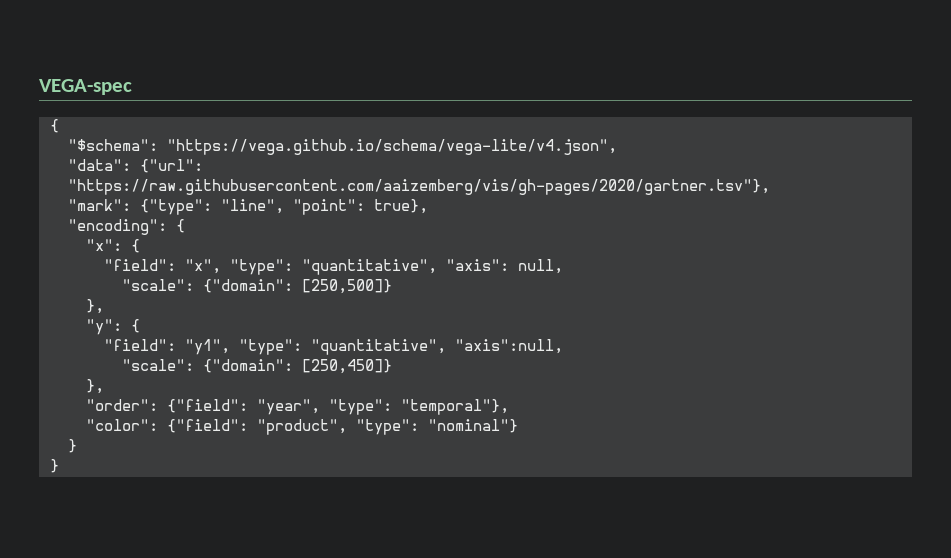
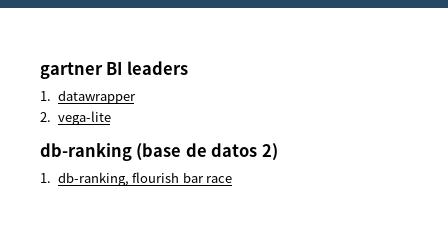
- VEGA-spec
- {
- "$schema": "https://vega.github.io/schema/vega-lite/v4.json",
- "data": {"url": "https://raw.githubusercontent.com/aaizemberg/vis/gh-pages/2020/gartner.tsv"},
- "mark": {"type": "line", "point": true},
- "encoding": {
- "x": {
- "field": "x", "type": "quantitative", "axis": null,
- "scale": {"domain": [250,500]}
- },
- "y": {
- "field": "y1", "type": "quantitative", "axis":null,
- "scale": {"domain": [250,450]}
- },
- "order": {"field": "year", "type": "temporal"},
- "color": {"field": "product", "type": "nominal"}
- }
- }
+ gartner BI leaders
+ 1. datawrapper
+ 2. vega-lite
+ db-ranking (base de datos 2)
+ 1. db-ranking, flourish bar race

